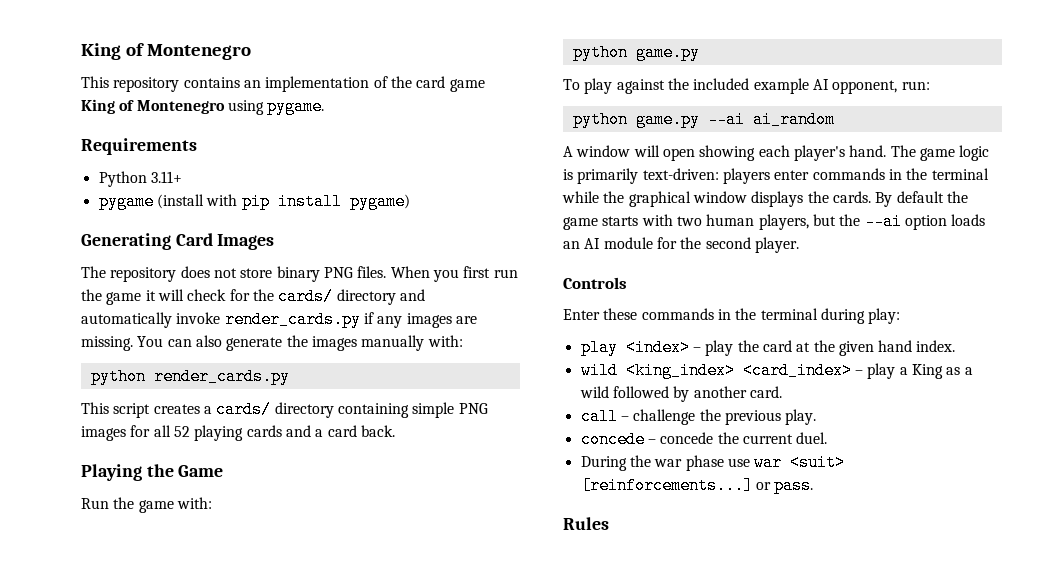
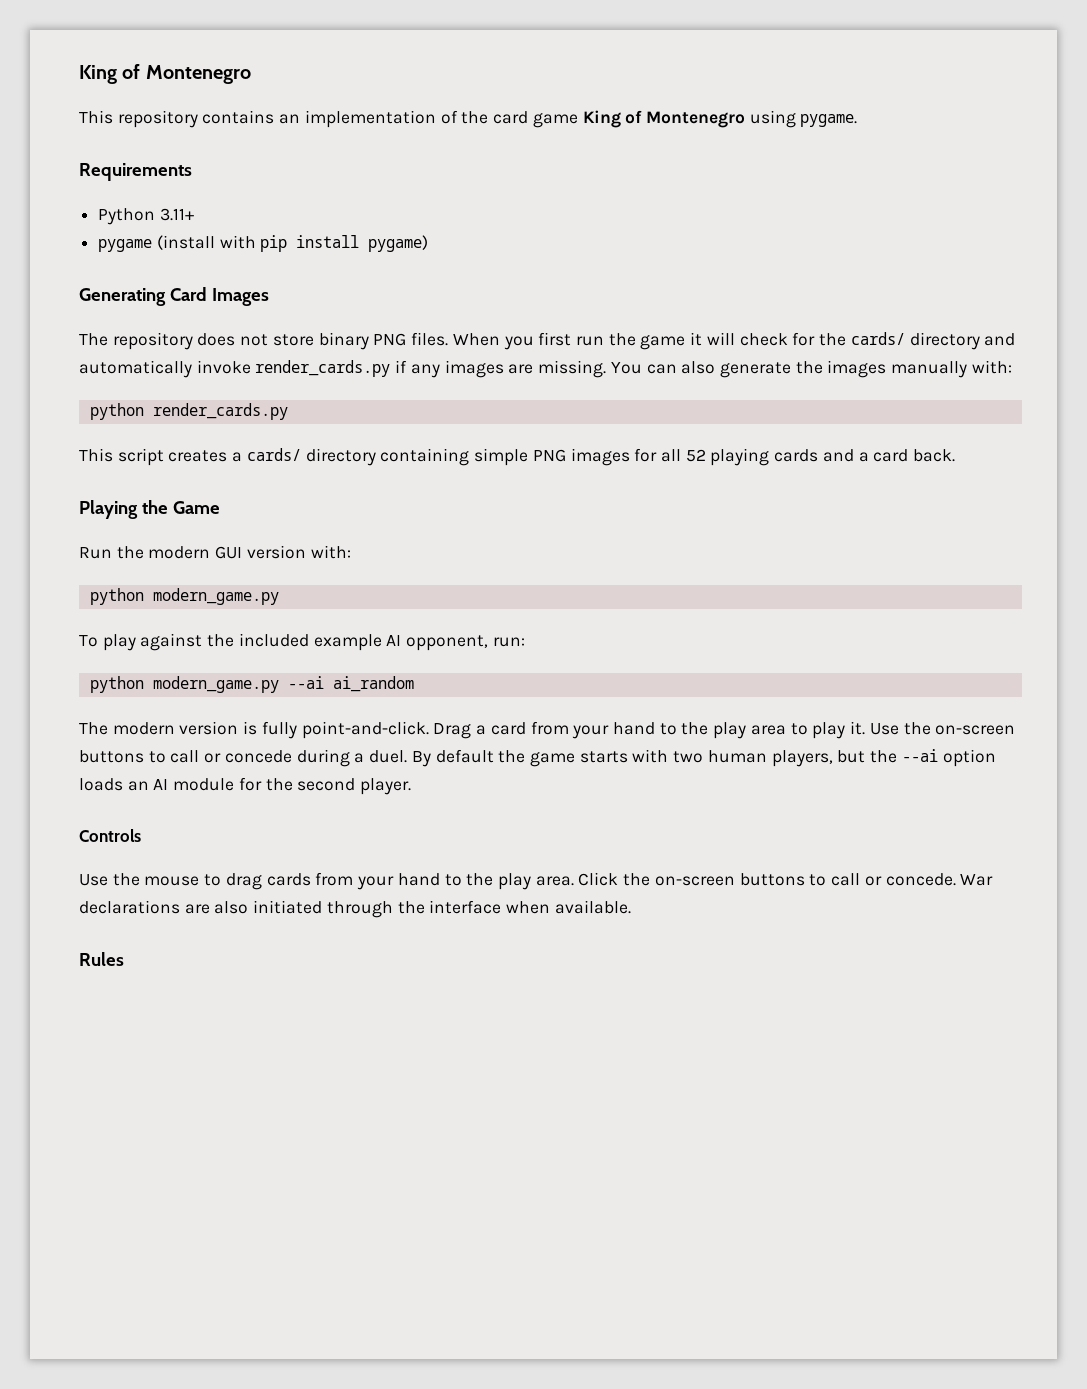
- Run the game with:
- python game.py
+ Run the modern GUI version with:
+ python modern_game.py
- python game.py --ai ai_random
+ python modern_game.py --ai ai_random
- A window will open showing each player's hand. The game logic is primarily text-driven: players enter commands in the terminal while the graphical window displays the cards.
+ The modern version is fully point-and-click. Drag a card from your hand to the play area to play it. Use the on-screen buttons to call or concede during a duel.
- Enter these commands in the terminal during play:
- play <index> – play the card at the given hand index.
- wild <king_index> <card_index> – play a King as a wild followed by another card.
- call – challenge the previous play.
- concede – concede the current duel.
- During the war phase use war <suit> [reinforcements...] or pass.
+ Use the mouse to drag cards from your hand to the play area. Click the on-screen buttons to call or concede. War declarations are also initiated through the interface when available.

